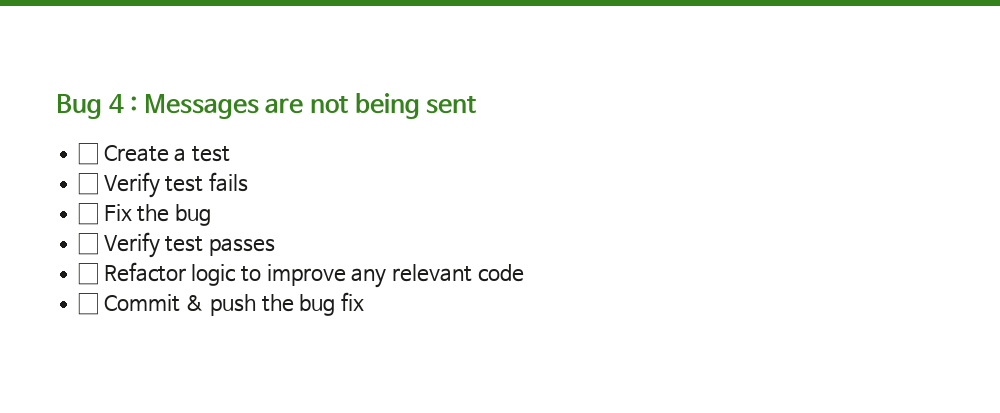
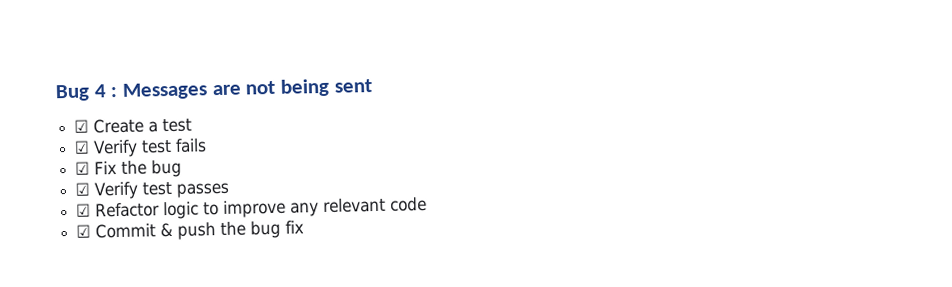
- ☐ Create a test
+ ☑ Create a test
- ☐ Verify test fails
+ ☑ Verify test fails
- ☐ Fix the bug
+ ☑ Fix the bug
- ☐ Verify test passes
+ ☑ Verify test passes
- ☐ Refactor logic to improve any relevant code
+ ☑ Refactor logic to improve any relevant code
- ☐ Commit & push the bug fix
+ ☑ Commit & push the bug fix

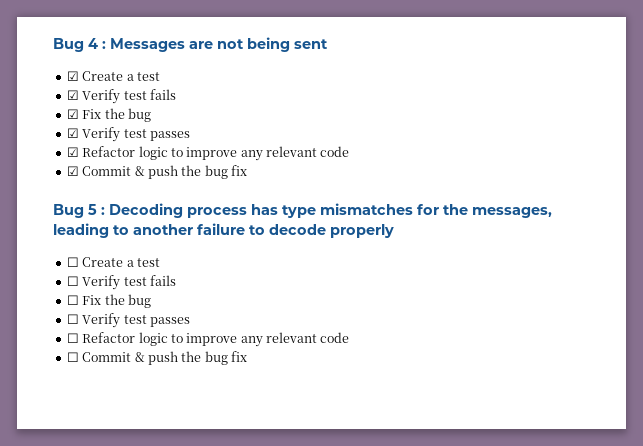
+ Bug 5 : Decoding process has type mismatches for the messages, leading to another failure to decode properly
+ ☐ Create a test
+ ☐ Verify test fails
+ ☐ Fix the bug
+ ☐ Verify test passes
+ ☐ Refactor logic to improve any relevant code
+ ☐ Commit & push the bug fix

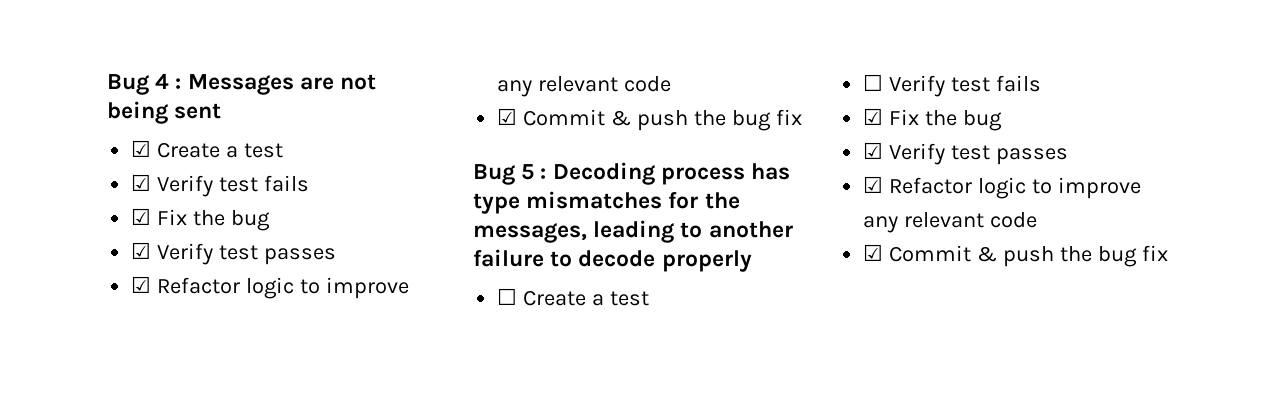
  ☐ Verify test fails
- ☐ Fix the bug
- ☐ Verify test passes
- ☐ Refactor logic to improve any relevant code
- ☐ Commit & push the bug fix
+ ☑ Fix the bug
+ ☑ Verify test passes
+ ☑ Refactor logic to improve any relevant code
+ ☑ Commit & push the bug fix

